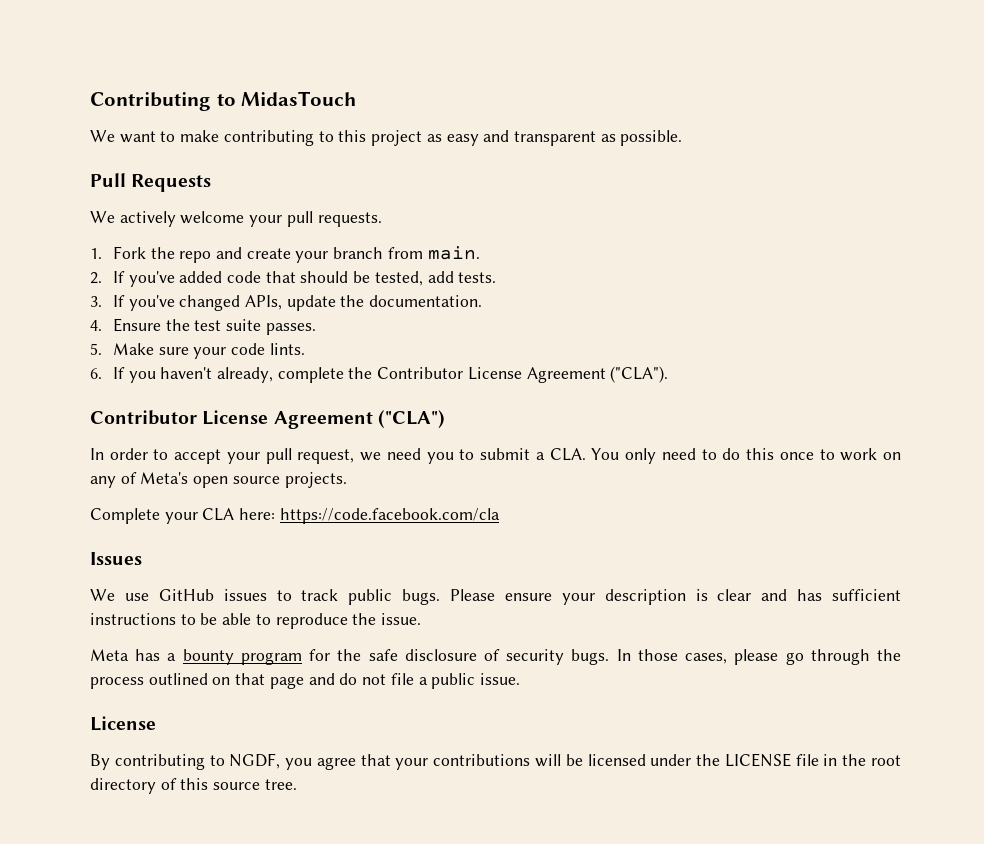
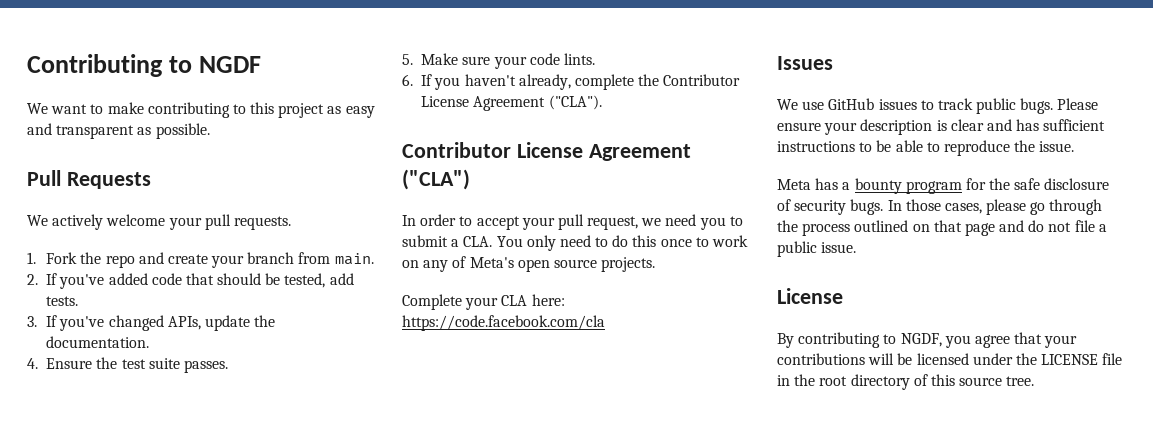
- Contributing to MidasTouch
+ Contributing to NGDF

